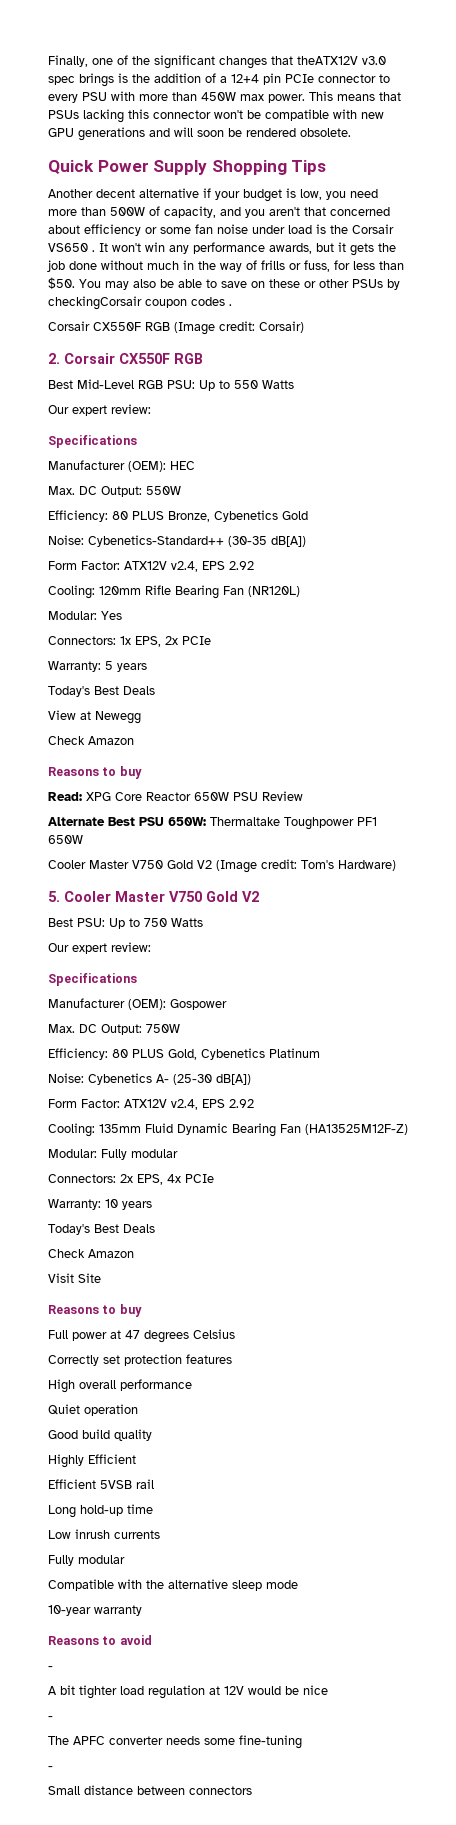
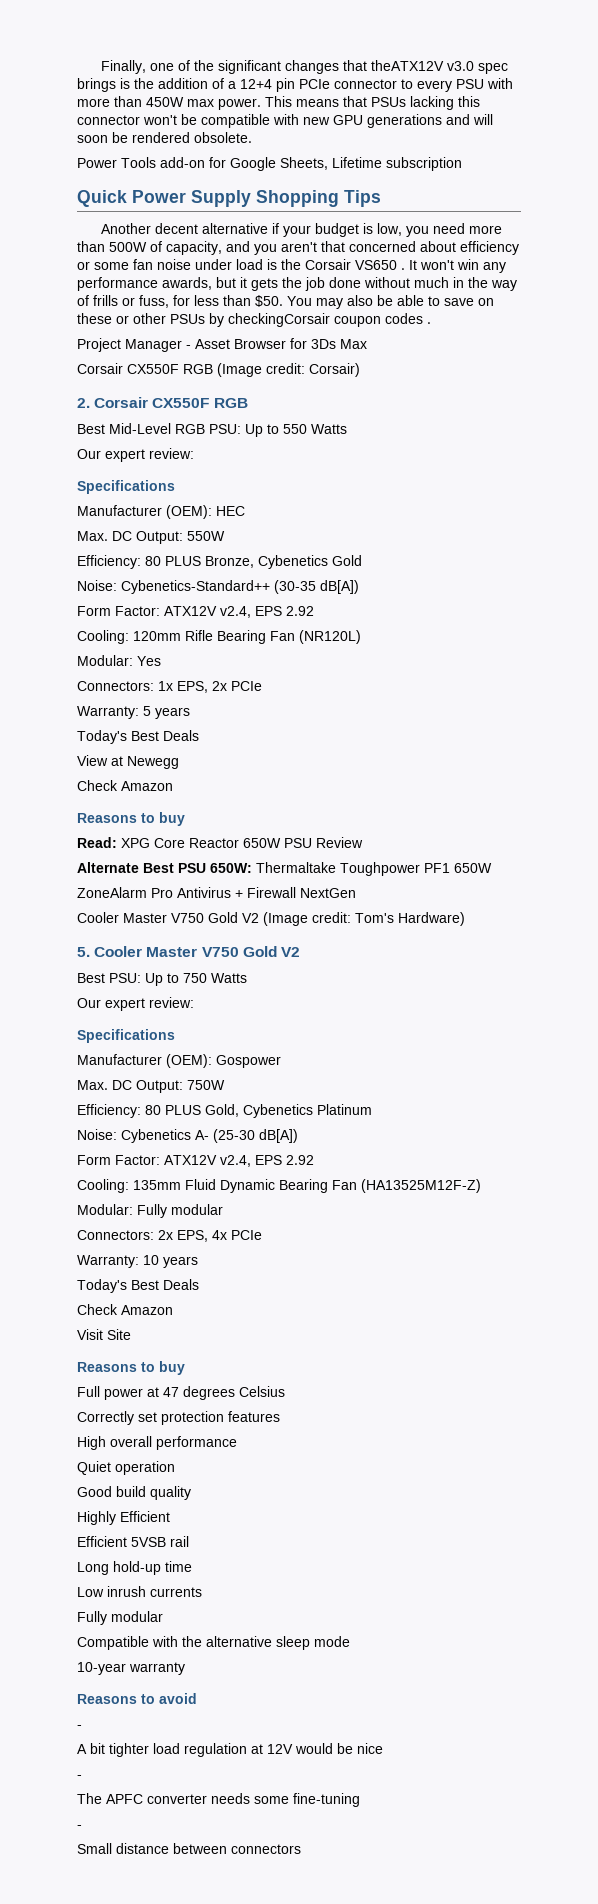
+ Power Tools add-on for Google Sheets, Lifetime subscription
+ Project Manager - Asset Browser for 3Ds Max
+ ZoneAlarm Pro Antivirus + Firewall NextGen

